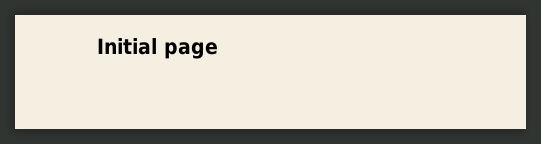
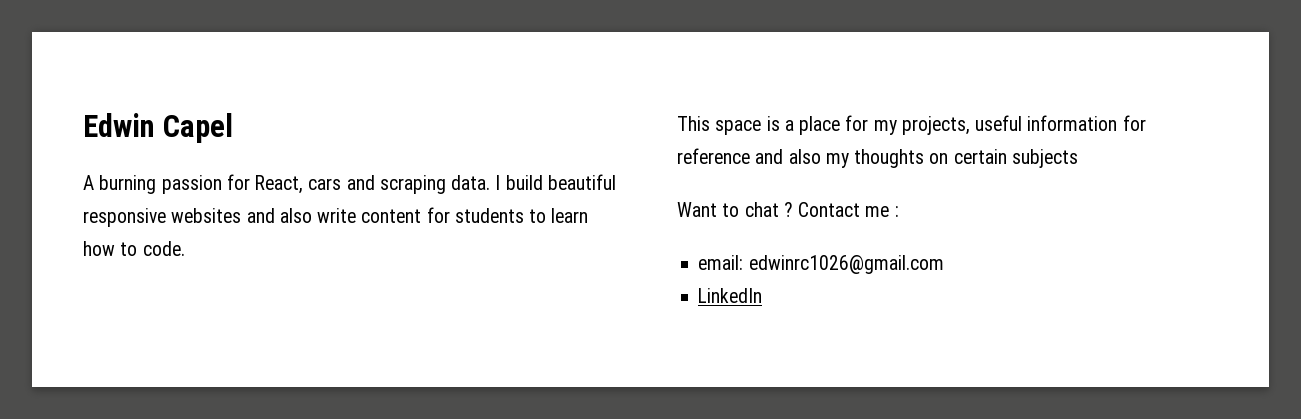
- Initial page
+ Edwin Capel
+ A burning passion for React, cars and scraping data. I build beautiful responsive websites and also write content for students to learn how to code.
+ This space is a place for my projects, useful information for reference and also my thoughts on certain subjects
+ Want to chat ? Contact me :
+ email: edwinrc1026@gmail.com
+ LinkedIn

